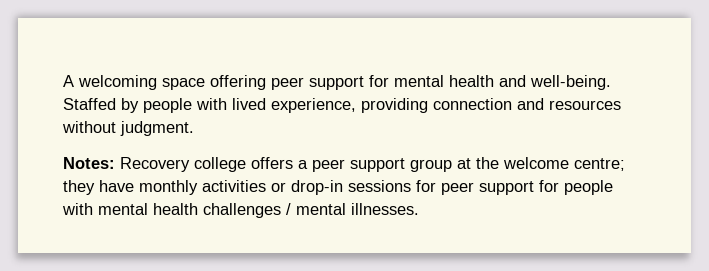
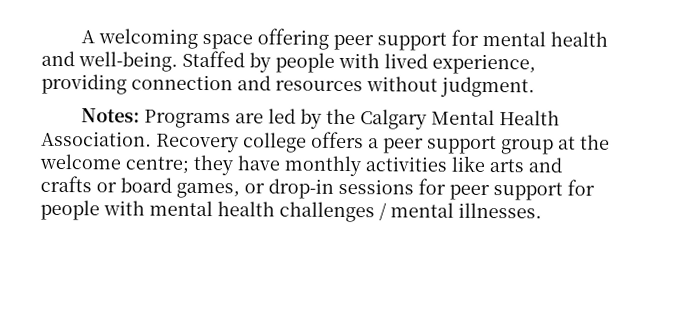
- Notes: Recovery college offers a peer support group at the welcome centre; they have monthly activities or drop-in sessions for peer support for people with mental health challenges / mental illnesses.
+ Notes: Programs are led by the Calgary Mental Health Association. Recovery college offers a peer support group at the welcome centre; they have monthly activities like arts and crafts or board games, or drop-in sessions for peer support for people with mental health challenges / mental illnesses.

